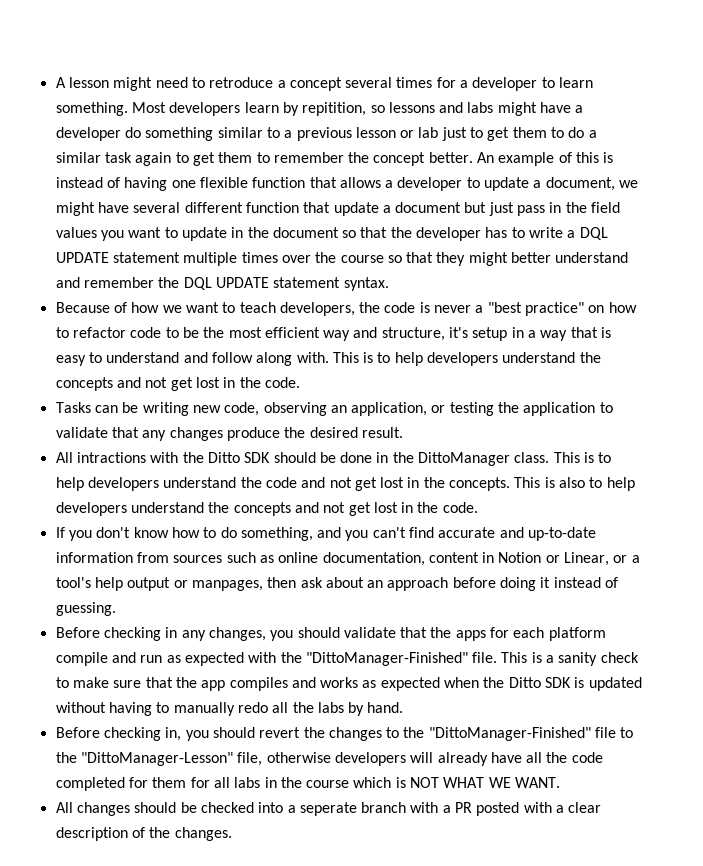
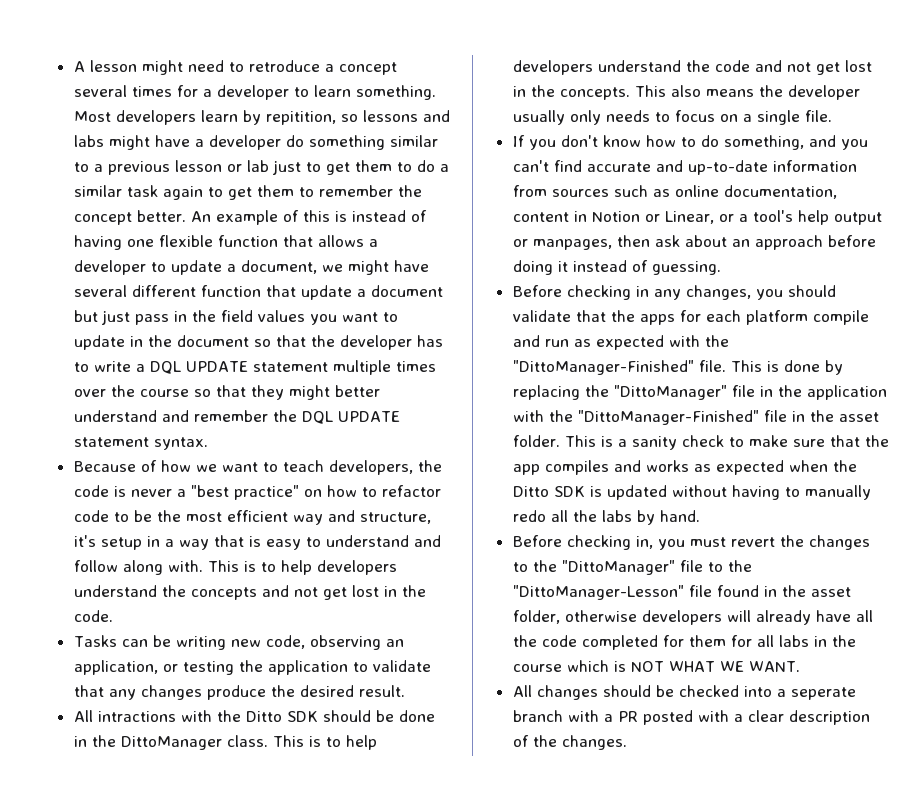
- This is also to help developers understand the concepts and not get lost in the code.
+ This also means the developer usually only needs to focus on a single file.
- This is a sanity check to make sure that the app compiles and works as expected when the Ditto SDK is updated without having to manually redo all the labs by hand.
+ This is done by replacing the "DittoManager" file in the application with the "DittoManager-Finished" file in the asset folder. This is a sanity check to make sure that the app compiles and works as expected when the Ditto SDK is updated without having to manually redo all the labs by hand.
- Before checking in, you should revert the changes to the "DittoManager-Finished" file to the "DittoManager-Lesson" file, otherwise developers will already have all the code completed for them for all labs in the course which is NOT WHAT WE WANT.
+ Before checking in, you must revert the changes to the "DittoManager" file to the "DittoManager-Lesson" file found in the asset folder, otherwise developers will already have all the code completed for them for all labs in the course which is NOT WHAT WE WANT.

